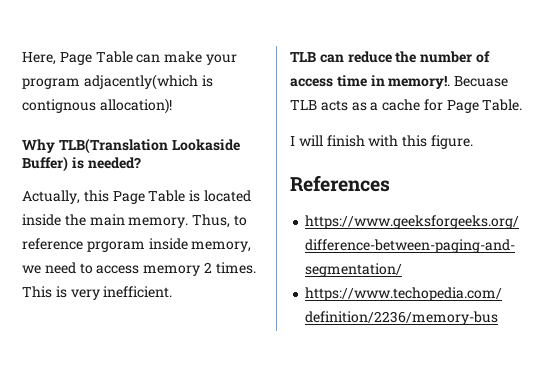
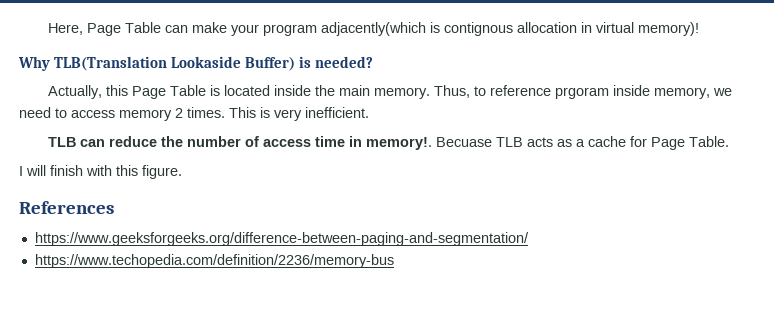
- Here, Page Table can make your program adjacently(which is contignous allocation)!
+ Here, Page Table can make your program adjacently(which is contignous allocation in virtual memory)!

